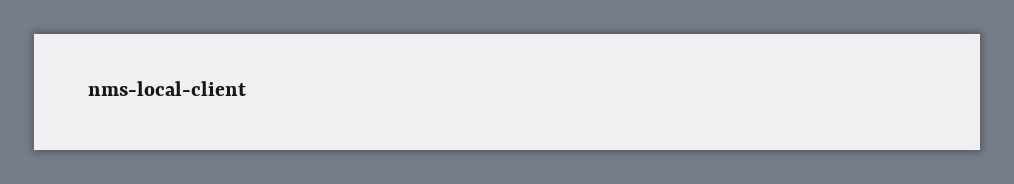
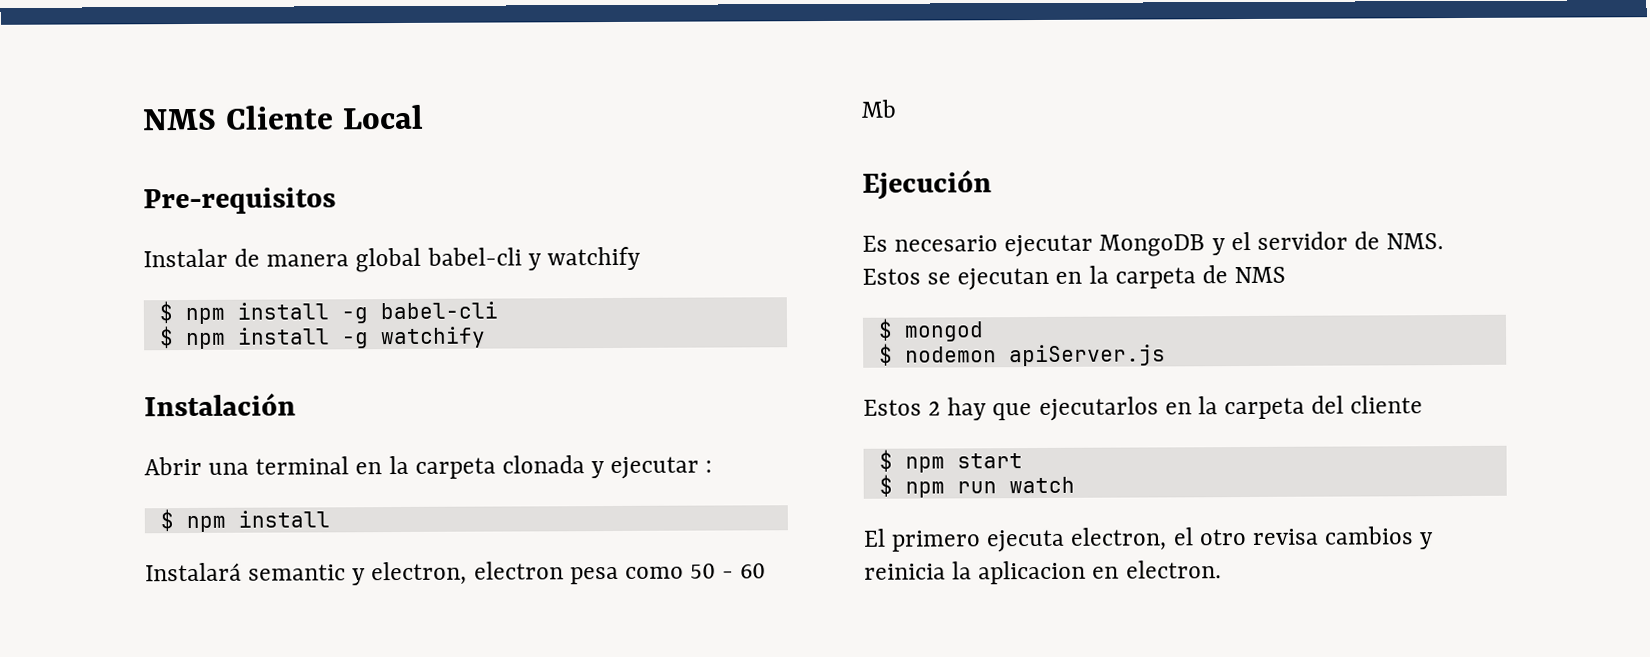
- nms-local-client
+ NMS Cliente Local
+ Pre-requisitos
+ Instalar de manera global babel-cli y watchify
+ $ npm install -g babel-cli
+ $ npm install -g watchify
+ Instalación
+ Abrir una terminal en la carpeta clonada y ejecutar :
+ $ npm install
+ Instalará semantic y electron, electron pesa como 50 - 60 Mb
+ Ejecución
+ Es necesario ejecutar MongoDB y el servidor de NMS. Estos se ejecutan en la carpeta de NMS
+ $ mongod
+ $ nodemon apiServer.js
+ Estos 2 hay que ejecutarlos en la carpeta del cliente
+ $ npm start
+ $ npm run watch
+ El primero ejecuta electron, el otro revisa cambios y reinicia la aplicacion en electron.

